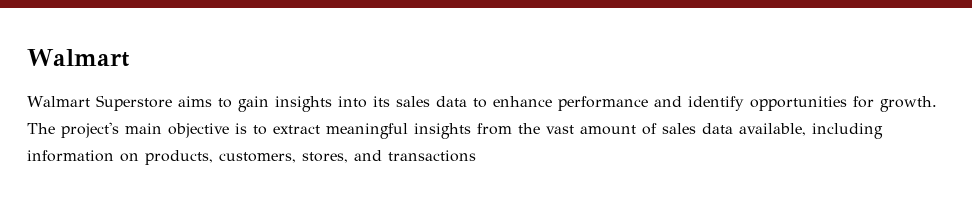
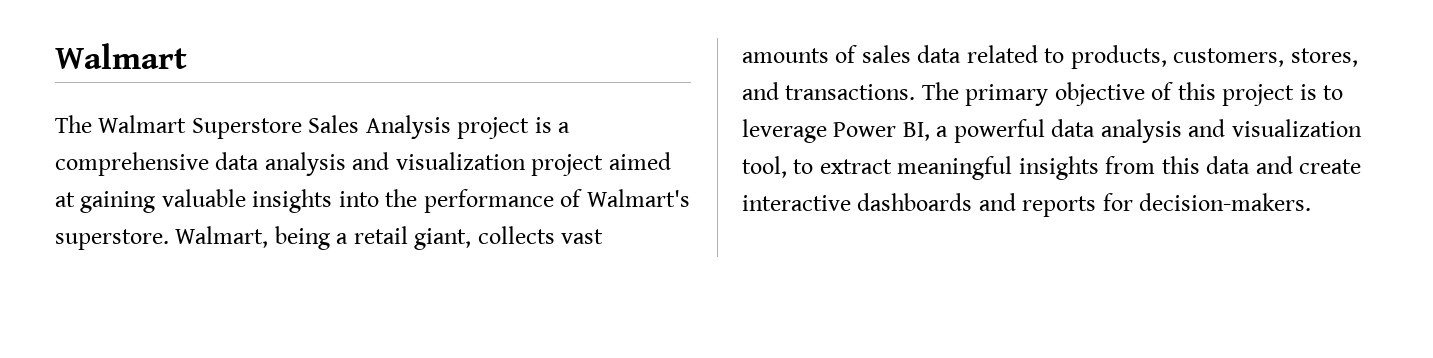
- Walmart Superstore aims to gain insights into its sales data to enhance performance and identify opportunities for growth. The project's main objective is to extract meaningful insights from the vast amount of sales data available, including information on products, customers, stores, and transactions
+ The Walmart Superstore Sales Analysis project is a comprehensive data analysis and visualization project aimed at gaining valuable insights into the performance of Walmart's superstore. Walmart, being a retail giant, collects vast amounts of sales data related to products, customers, stores, and transactions. The primary objective of this project is to leverage Power BI, a powerful data analysis and visualization tool, to extract meaningful insights from this data and create interactive dashboards and reports for decision-makers.

